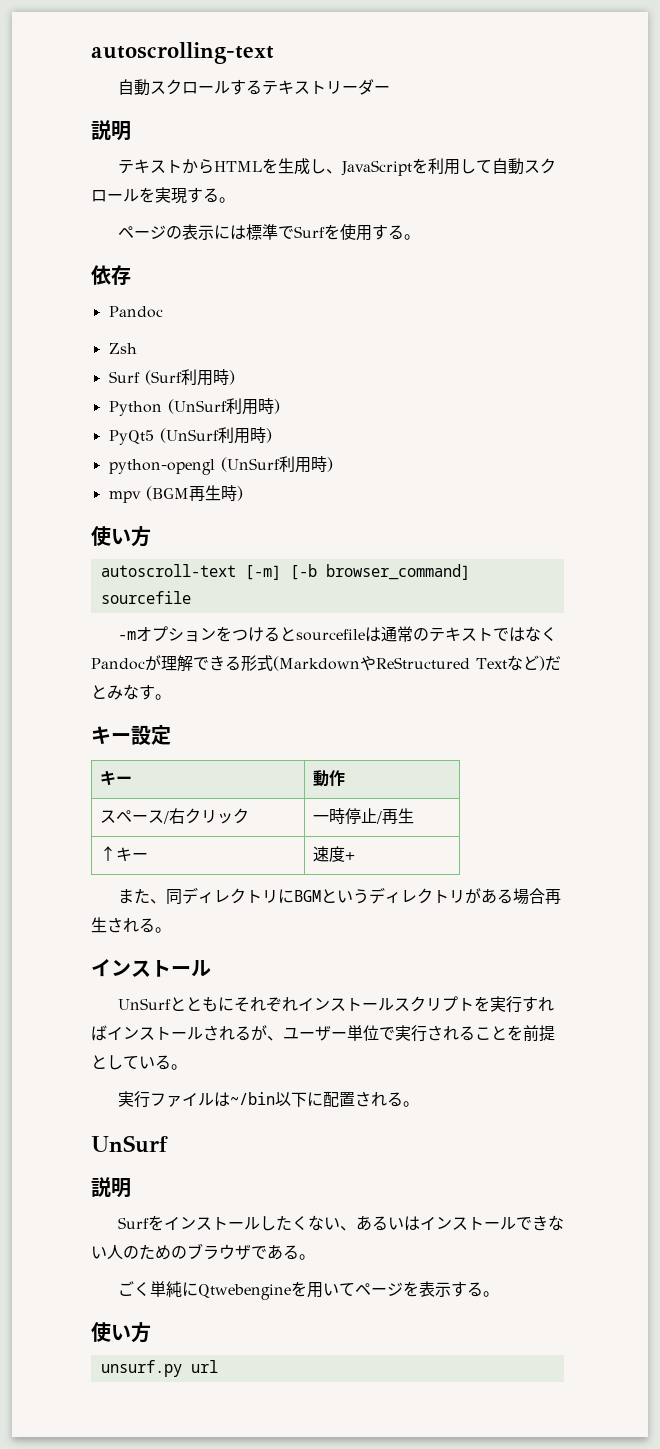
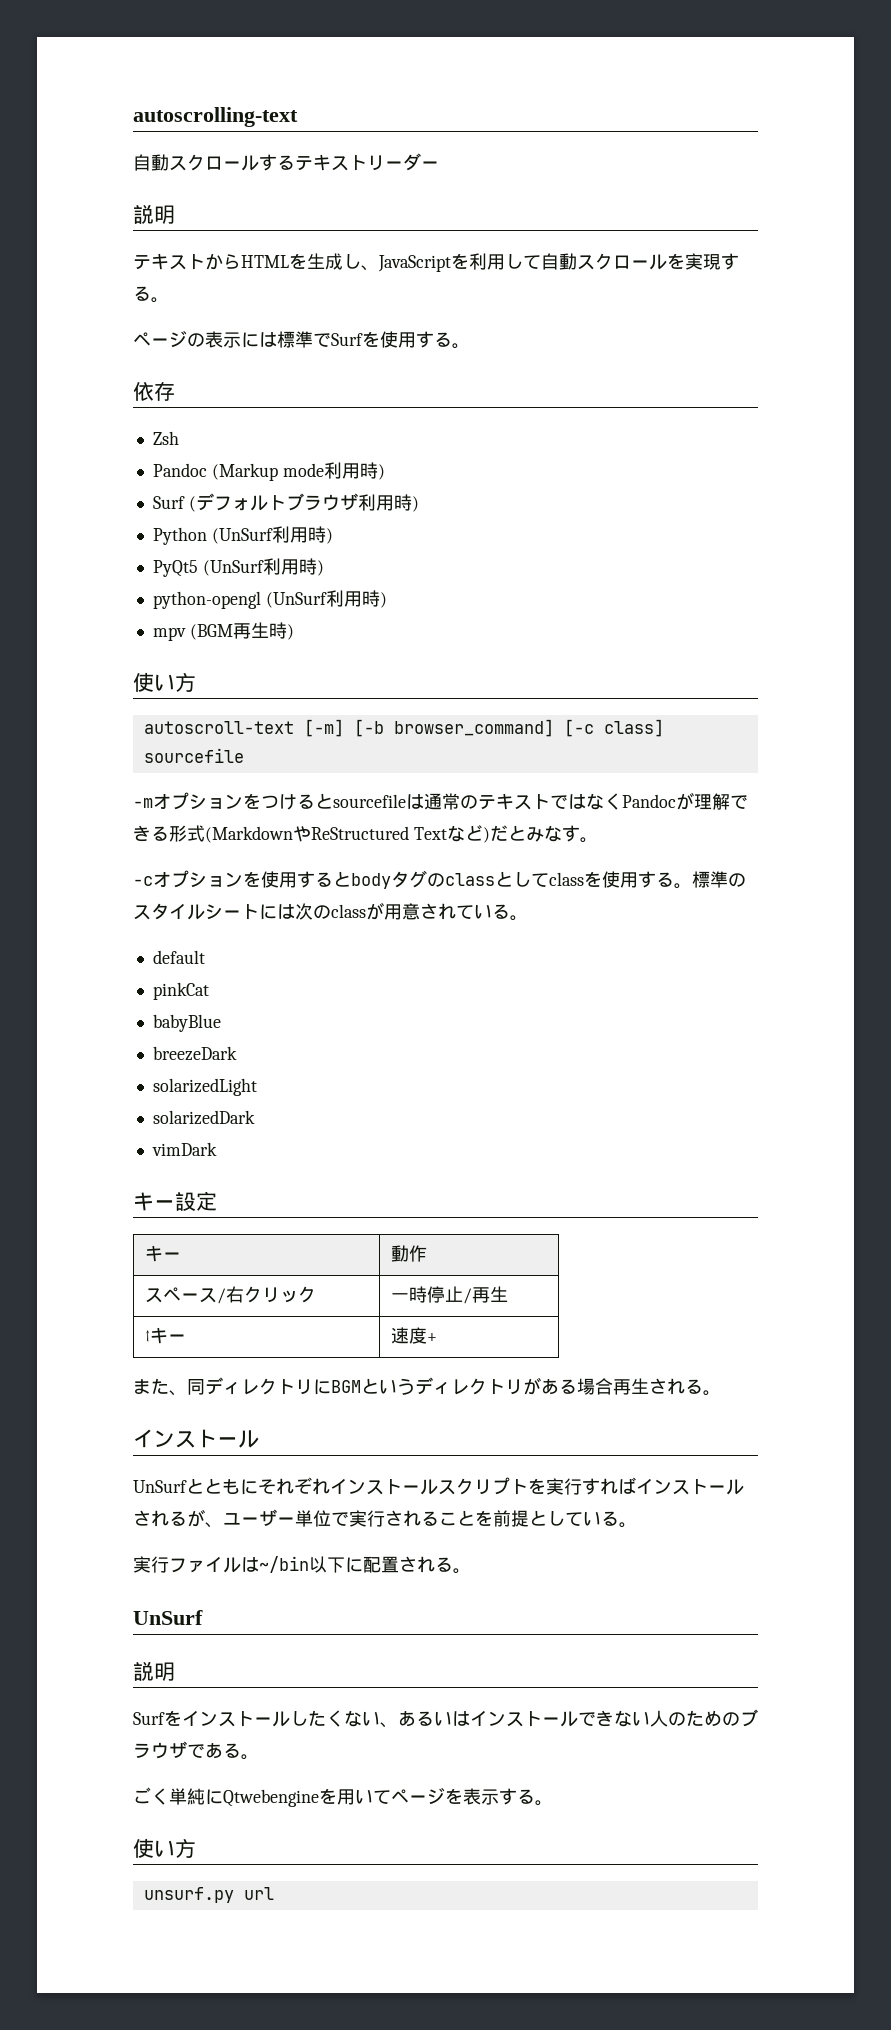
  依存
- Pandoc
- Surf (Surf利用時)
+ Pandoc (Markup mode利用時)
+ Surf (デフォルトブラウザ利用時)
- autoscroll-text [-m] [-b browser_command] sourcefile
+ autoscroll-text [-m] [-b browser_command] [-c class] sourcefile
+ -cオプションを使用するとbodyタグのclassとしてclassを使用する。標準のスタイルシートには次のclassが用意されている。
+ default
+ pinkCat
+ babyBlue
+ breezeDark
+ solarizedLight
+ solarizedDark
+ vimDark

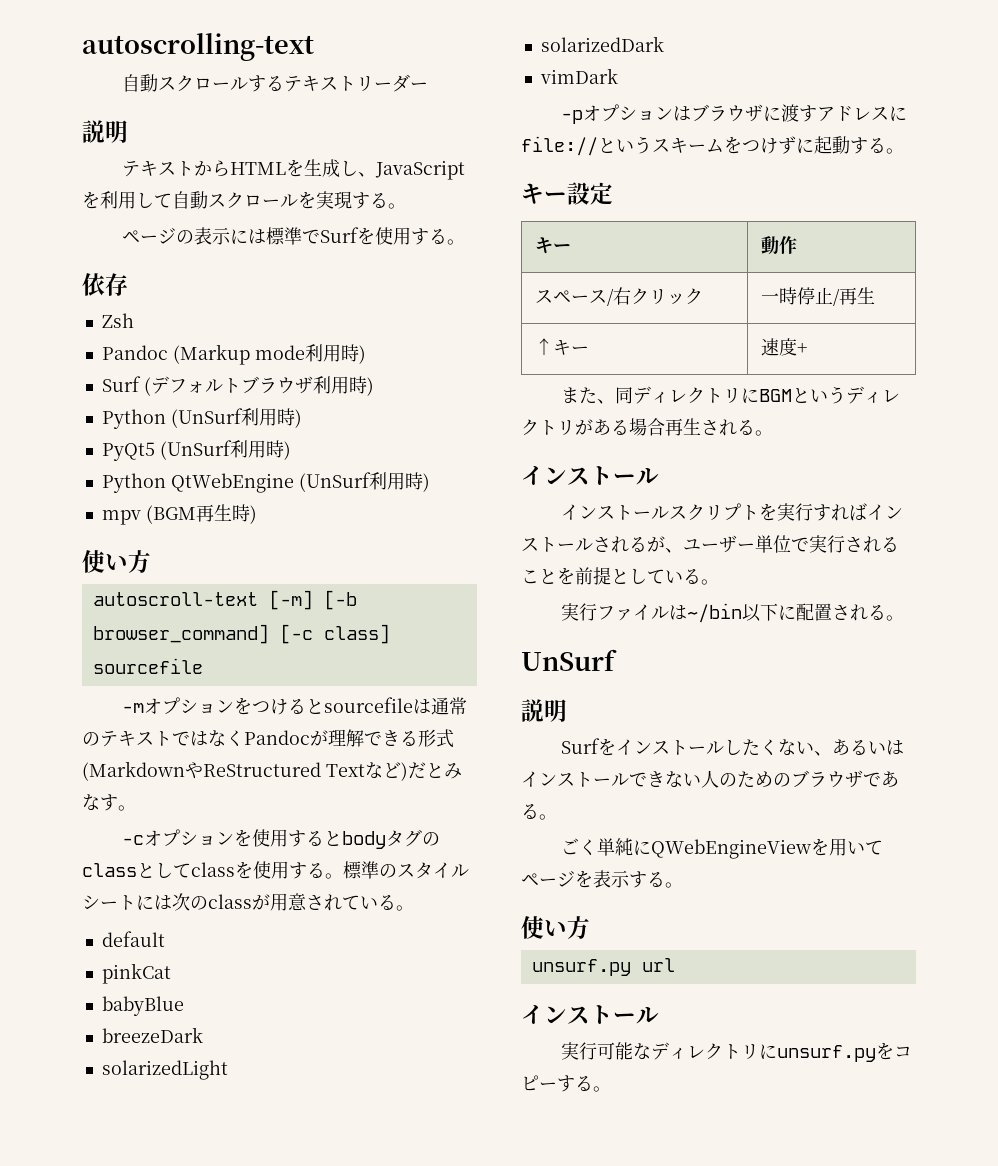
- python-opengl (UnSurf利用時)
+ Python QtWebEngine (UnSurf利用時)
+ -pオプションはブラウザに渡すアドレスにfile://というスキームをつけずに起動する。
- UnSurfとともにそれぞれインストールスクリプトを実行すればインストールされるが、ユーザー単位で実行されることを前提としている。
+ インストールスクリプトを実行すればインストールされるが、ユーザー単位で実行されることを前提としている。
- ごく単純にQtwebengineを用いてページを表示する。
+ ごく単純にQWebEngineViewを用いてページを表示する。
  unsurf.py url
+ インストール
+ 実行可能なディレクトリにunsurf.pyをコピーする。

